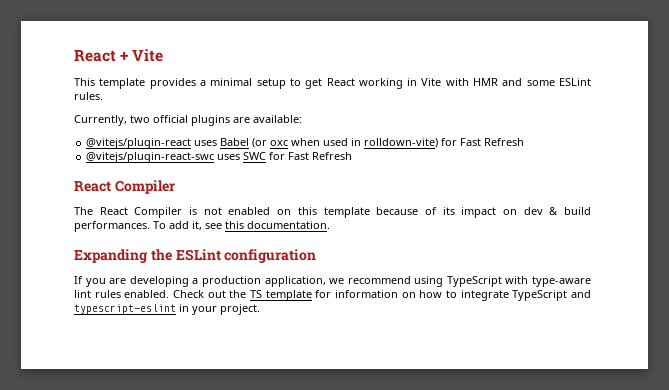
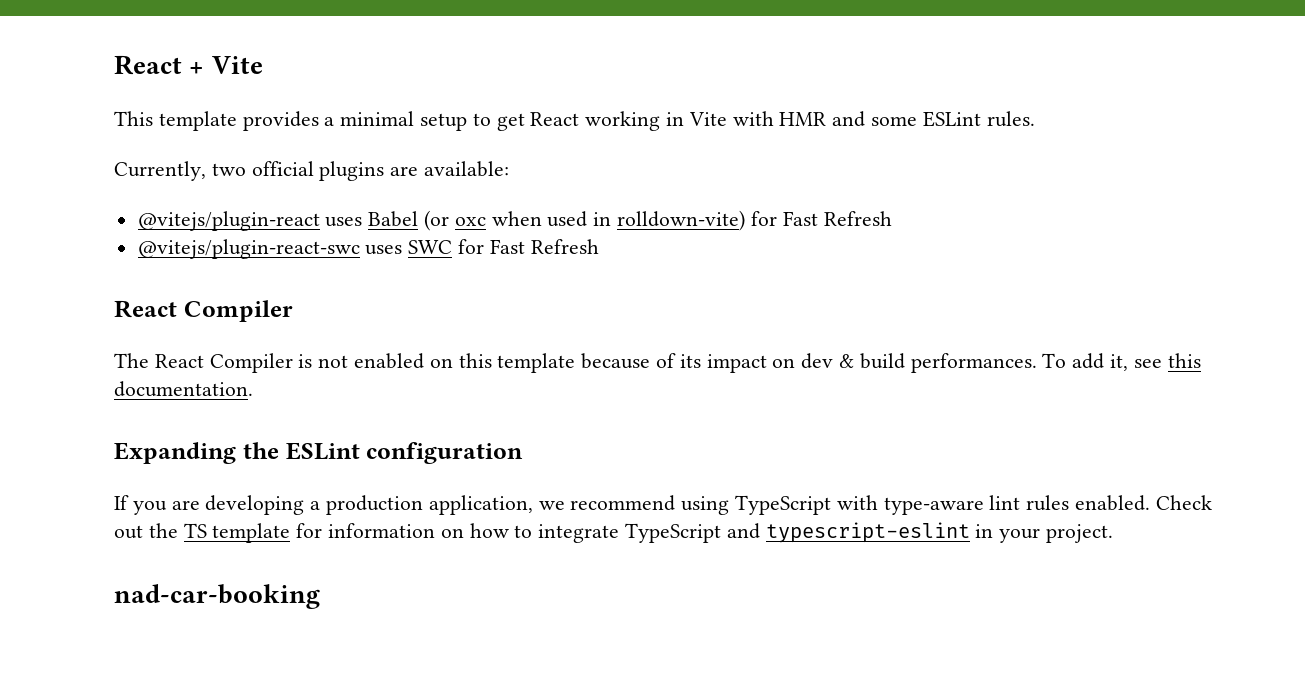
+ nad-car-booking

